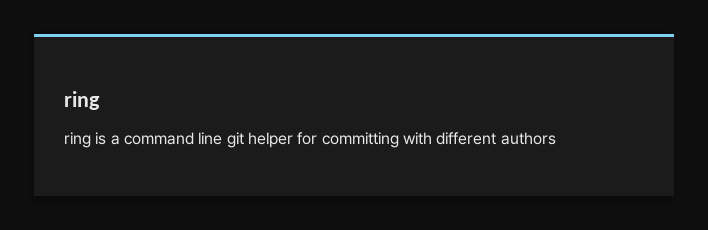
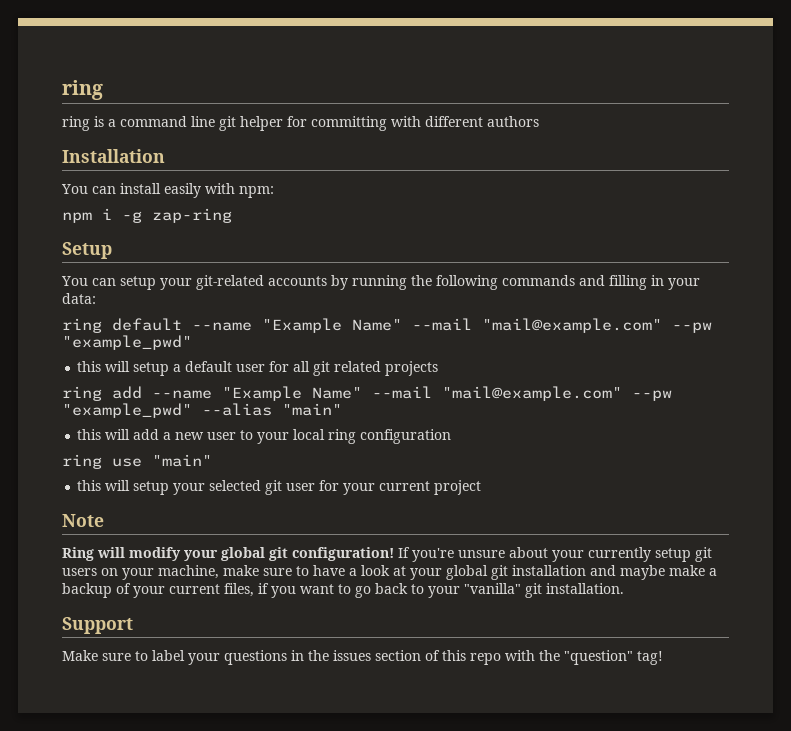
+ Installation
+ You can install easily with npm:
+ npm i -g zap-ring
+ Setup
+ You can setup your git-related accounts by running the following commands and filling in your data:
+ ring default --name "Example Name" --mail "mail@example.com" --pw "example_pwd"
+ this will setup a default user for all git related projects
+ ring add --name "Example Name" --mail "mail@example.com" --pw "example_pwd" --alias "main"
+ this will add a new user to your local ring configuration
+ ring use "main"
+ this will setup your selected git user for your current project
+ Note
+ Ring will modify your global git configuration! If you're unsure about your currently setup git users on your machine, make sure to have a look at your global git installation and maybe make a backup of your current files, if you want to go back to your "vanilla" git installation.
+ Support
+ Make sure to label your questions in the issues section of this repo with the "question" tag!

